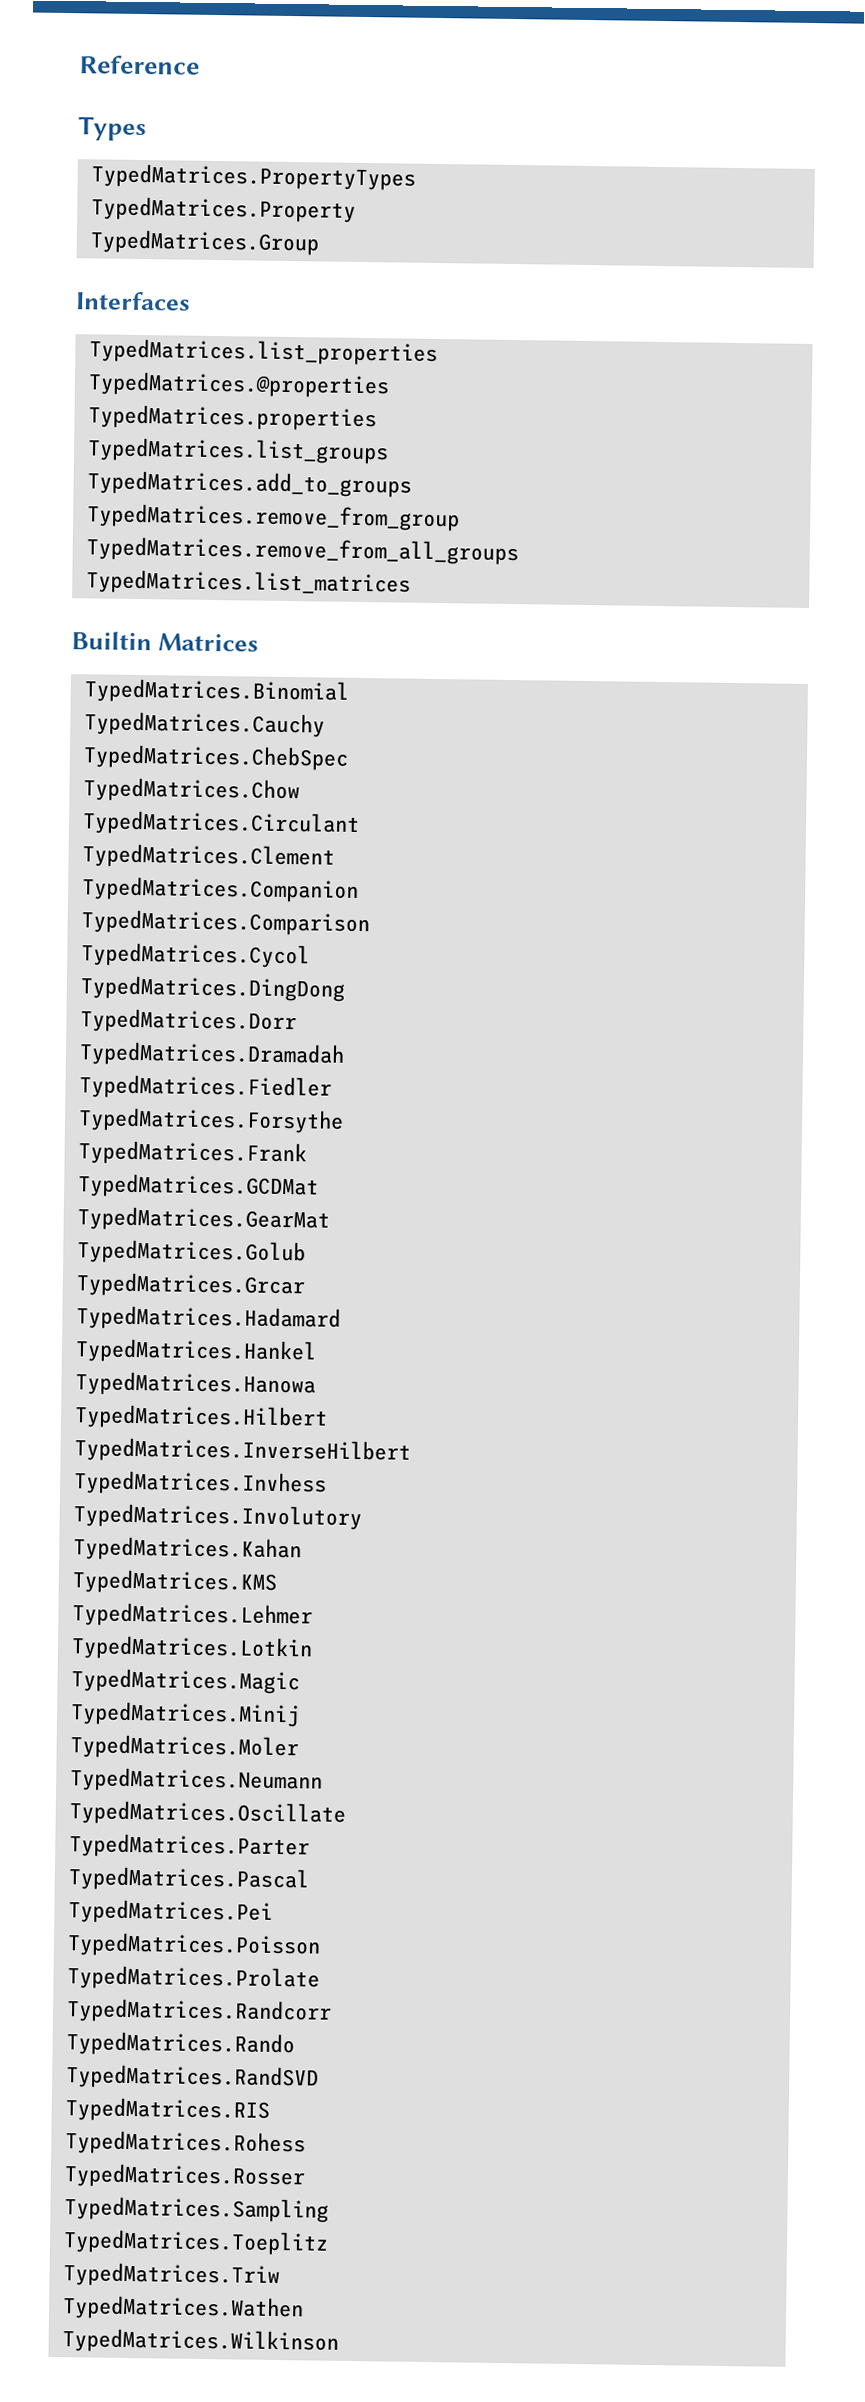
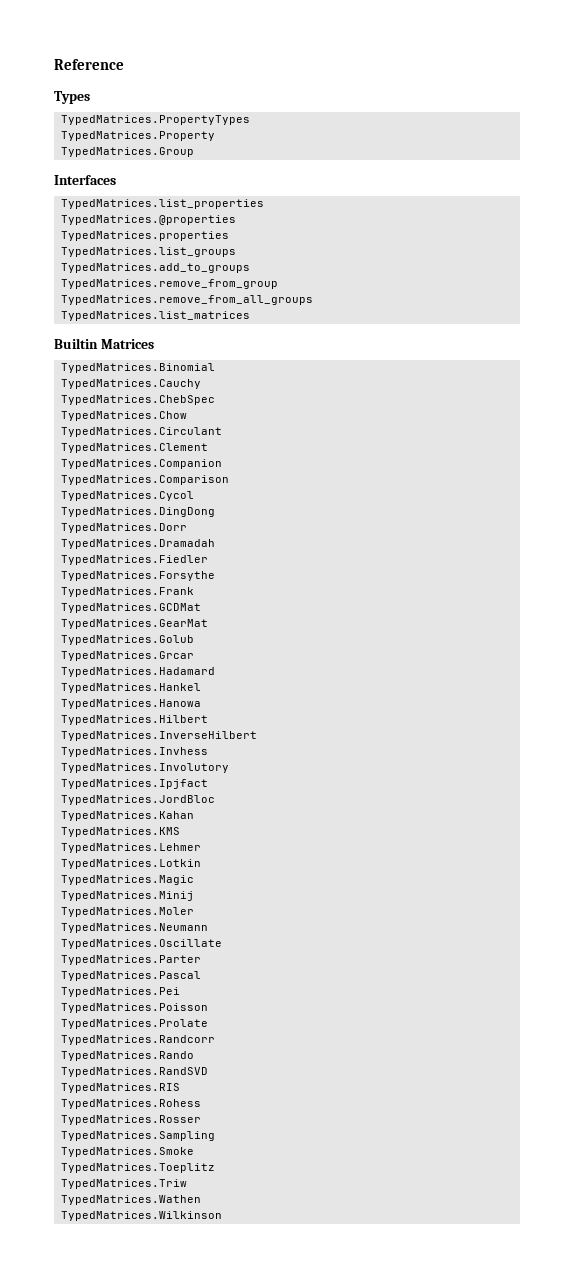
+ TypedMatrices.Ipjfact
+ TypedMatrices.JordBloc
+ TypedMatrices.Smoke

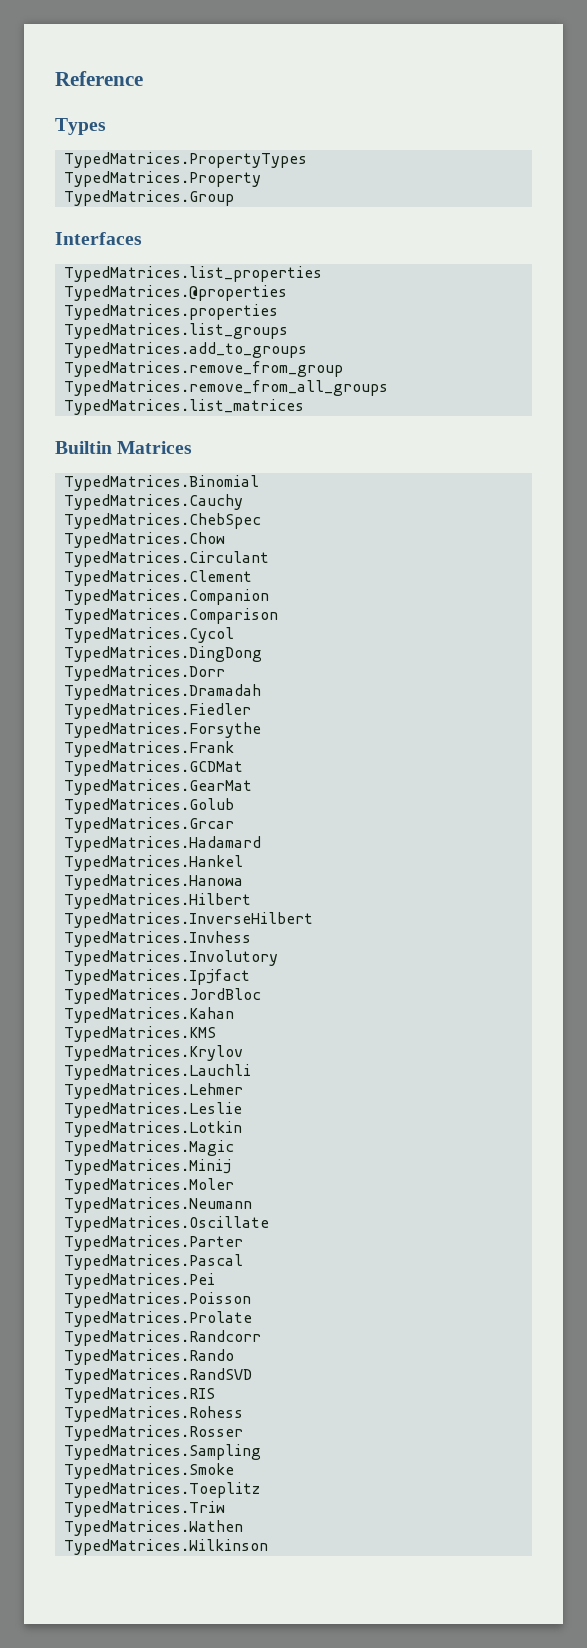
+ TypedMatrices.Krylov
+ TypedMatrices.Lauchli
+ TypedMatrices.Leslie

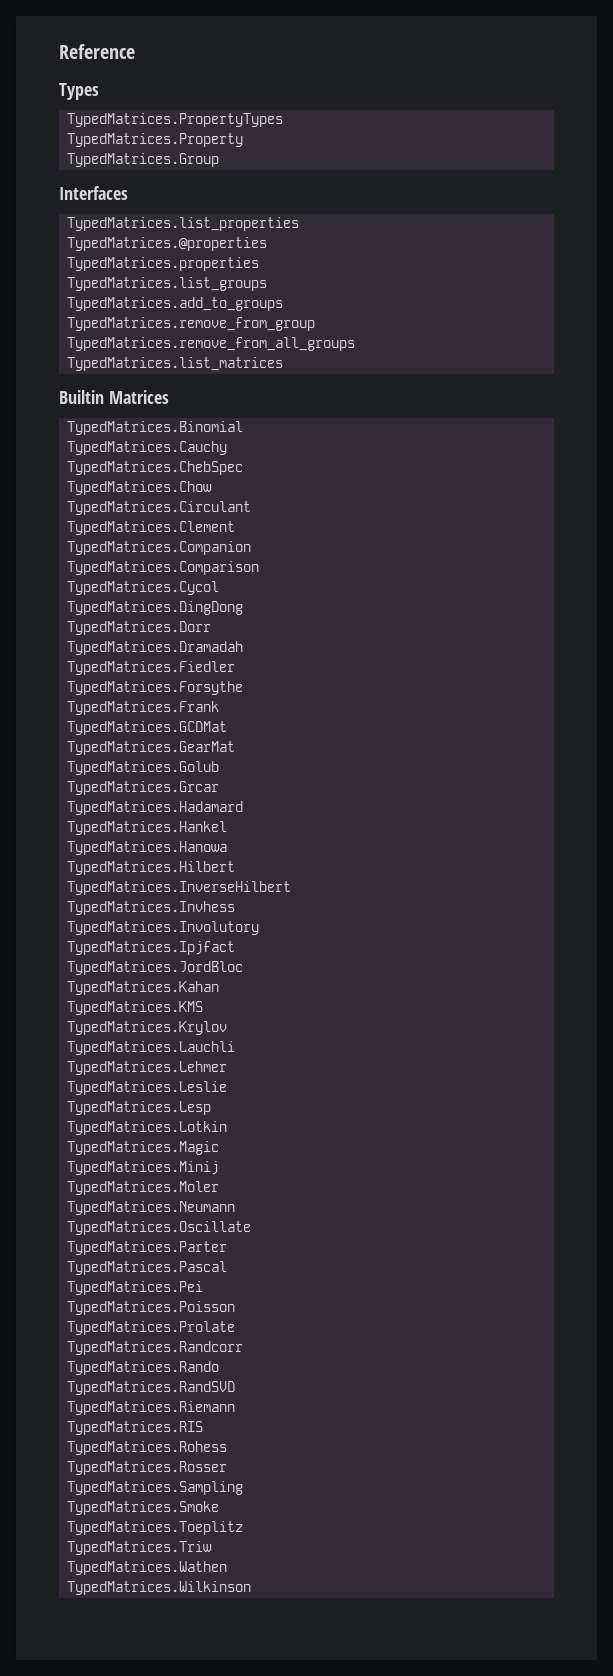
+ TypedMatrices.Lesp
+ TypedMatrices.Riemann

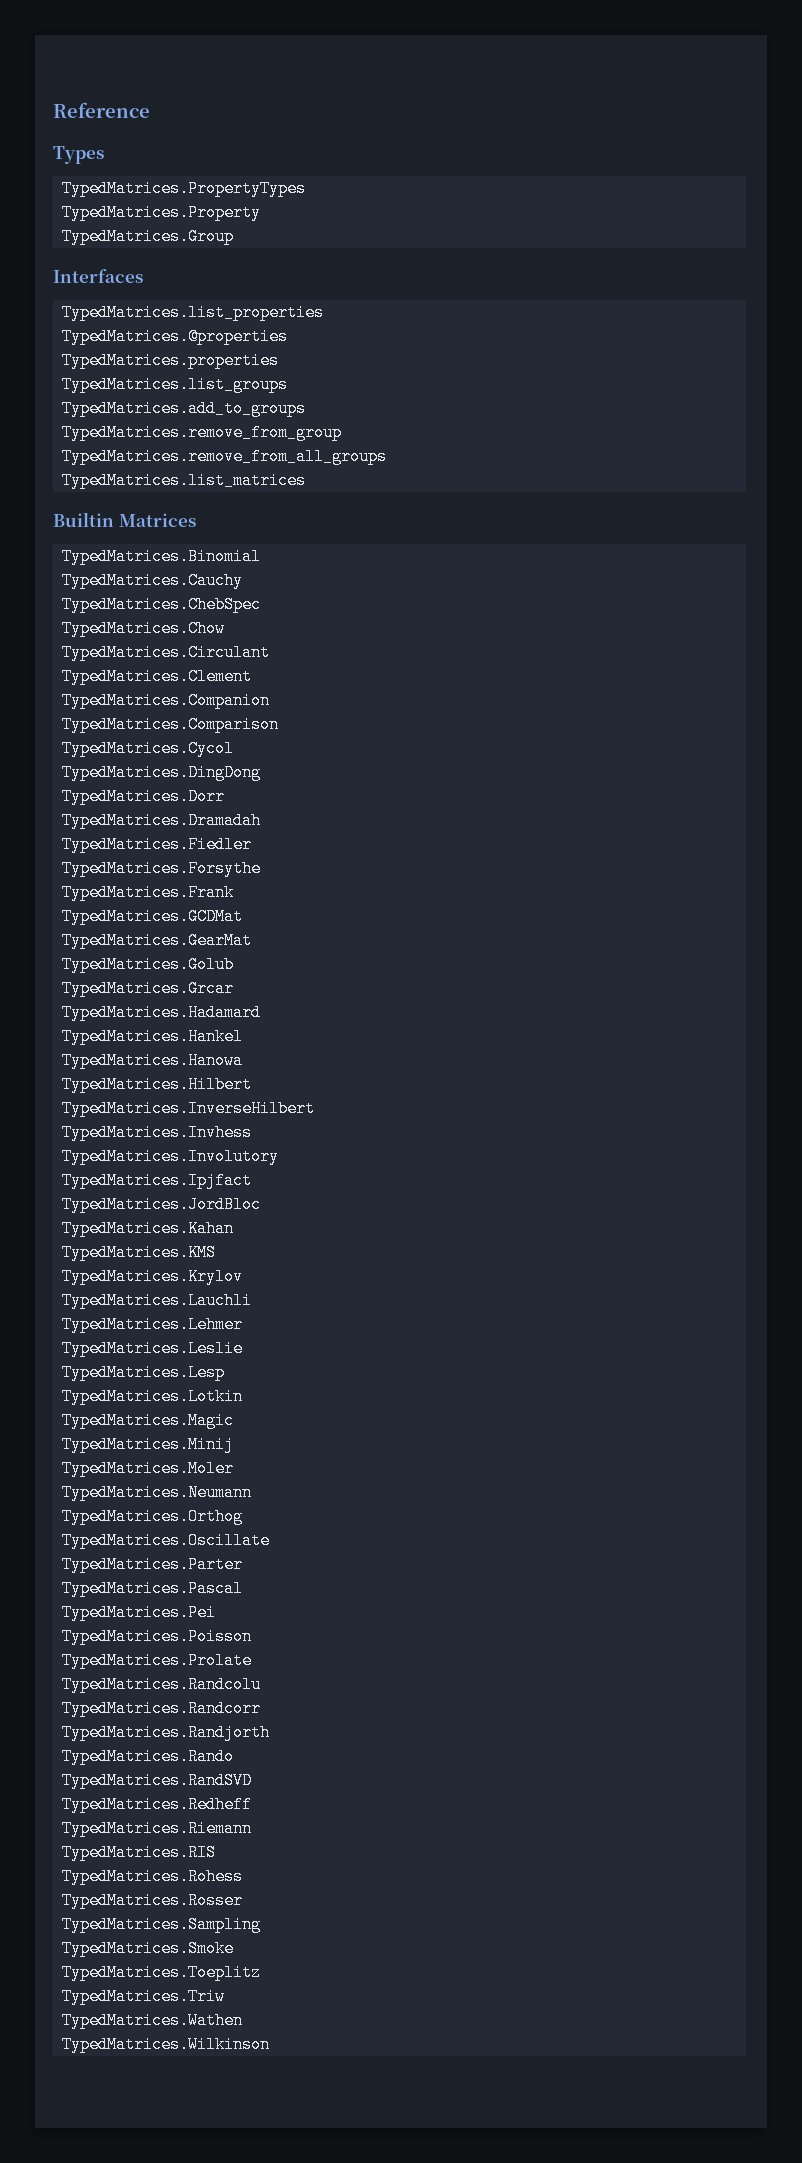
+ TypedMatrices.Orthog
+ TypedMatrices.Randcolu
+ TypedMatrices.Randjorth
+ TypedMatrices.Redheff

